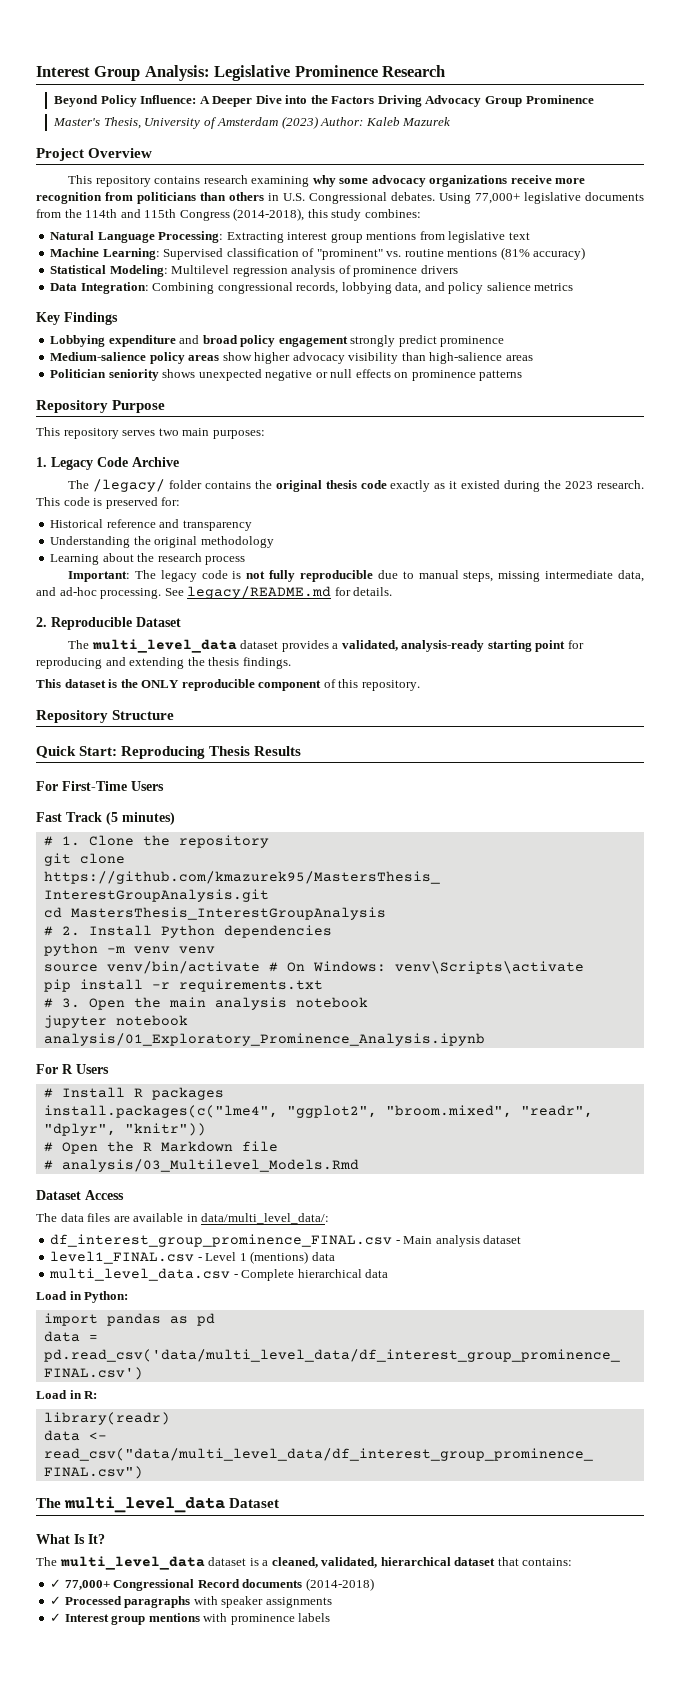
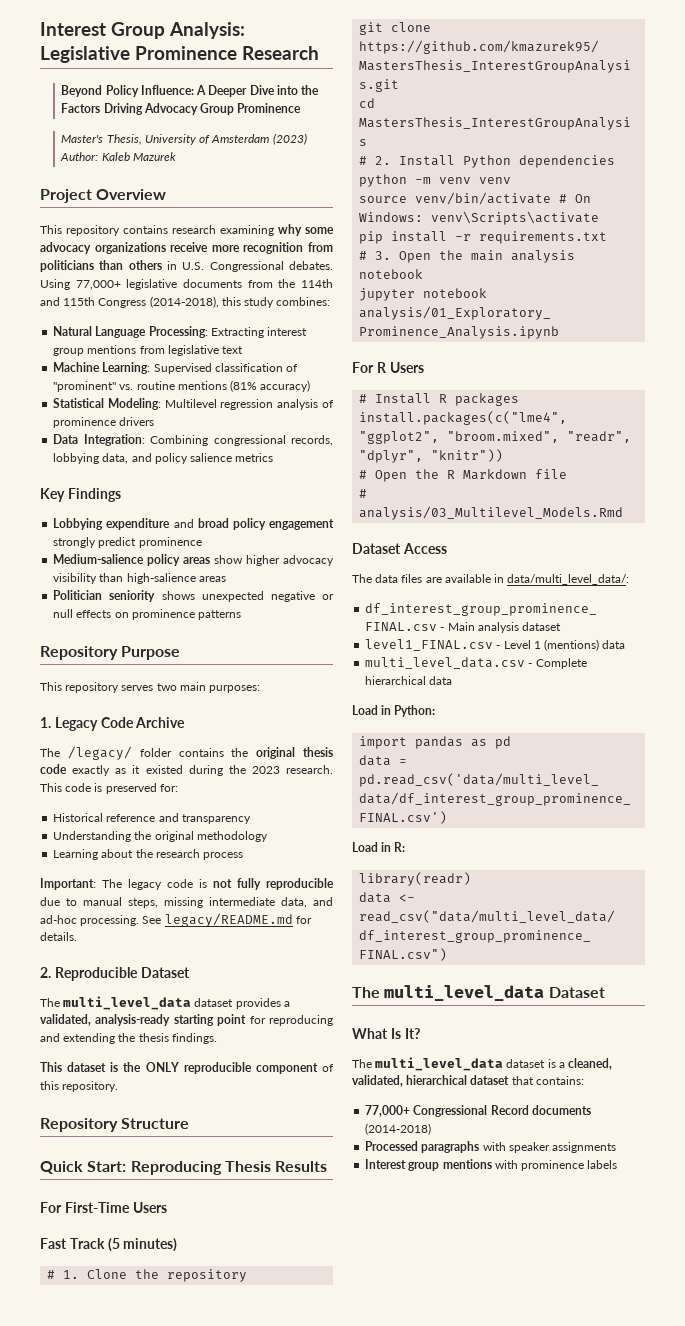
- ✓ 77,000+ Congressional Record documents (2014-2018)
+ 77,000+ Congressional Record documents (2014-2018)
- ✓ Processed paragraphs with speaker assignments
+ Processed paragraphs with speaker assignments
- ✓ Interest group mentions with prominence labels
+ Interest group mentions with prominence labels

